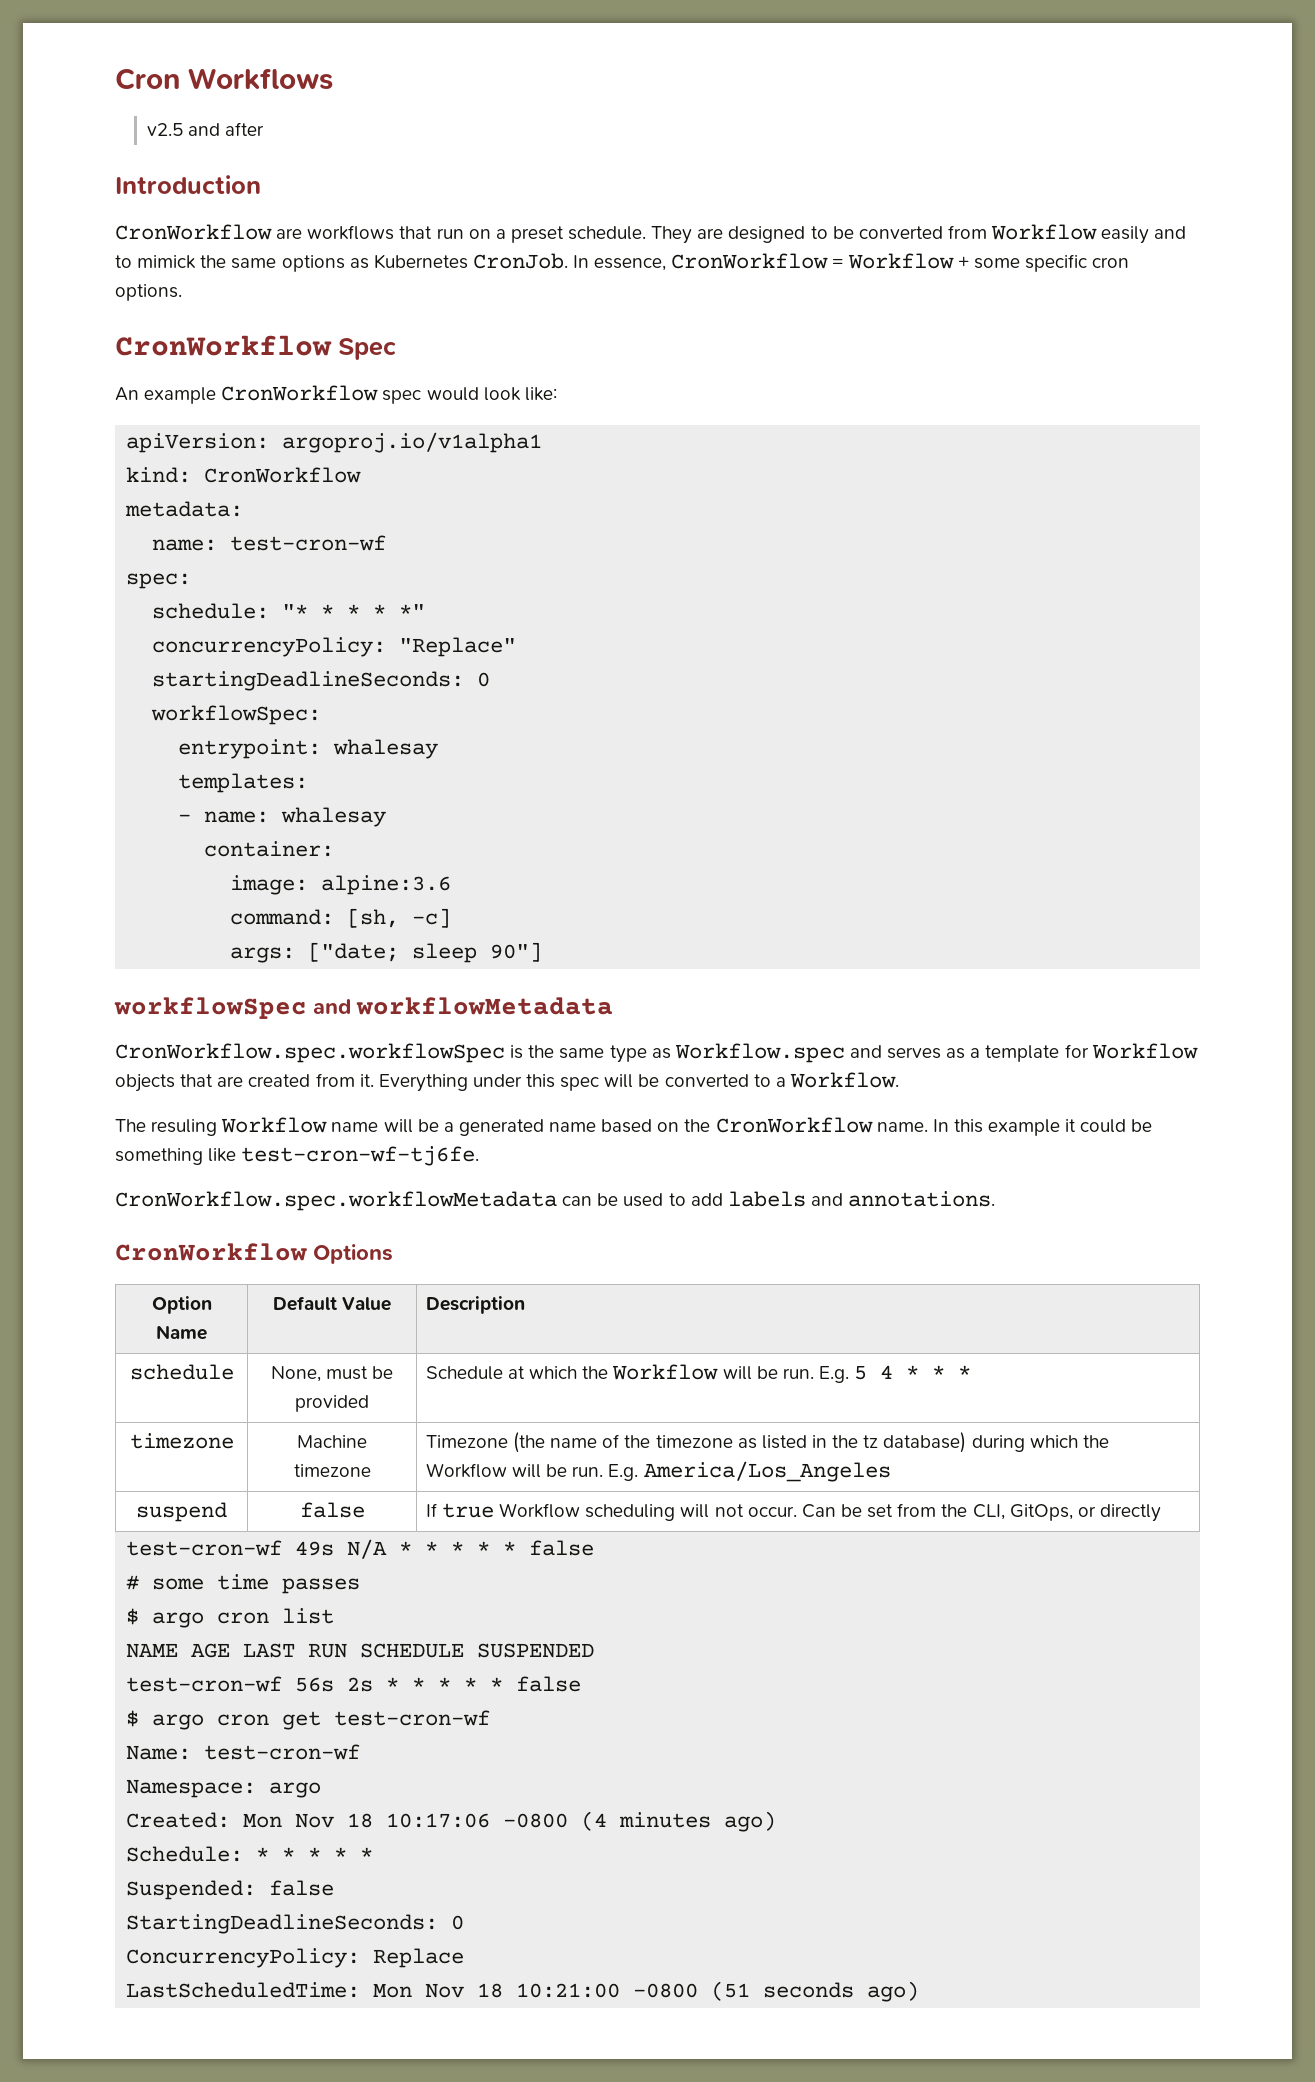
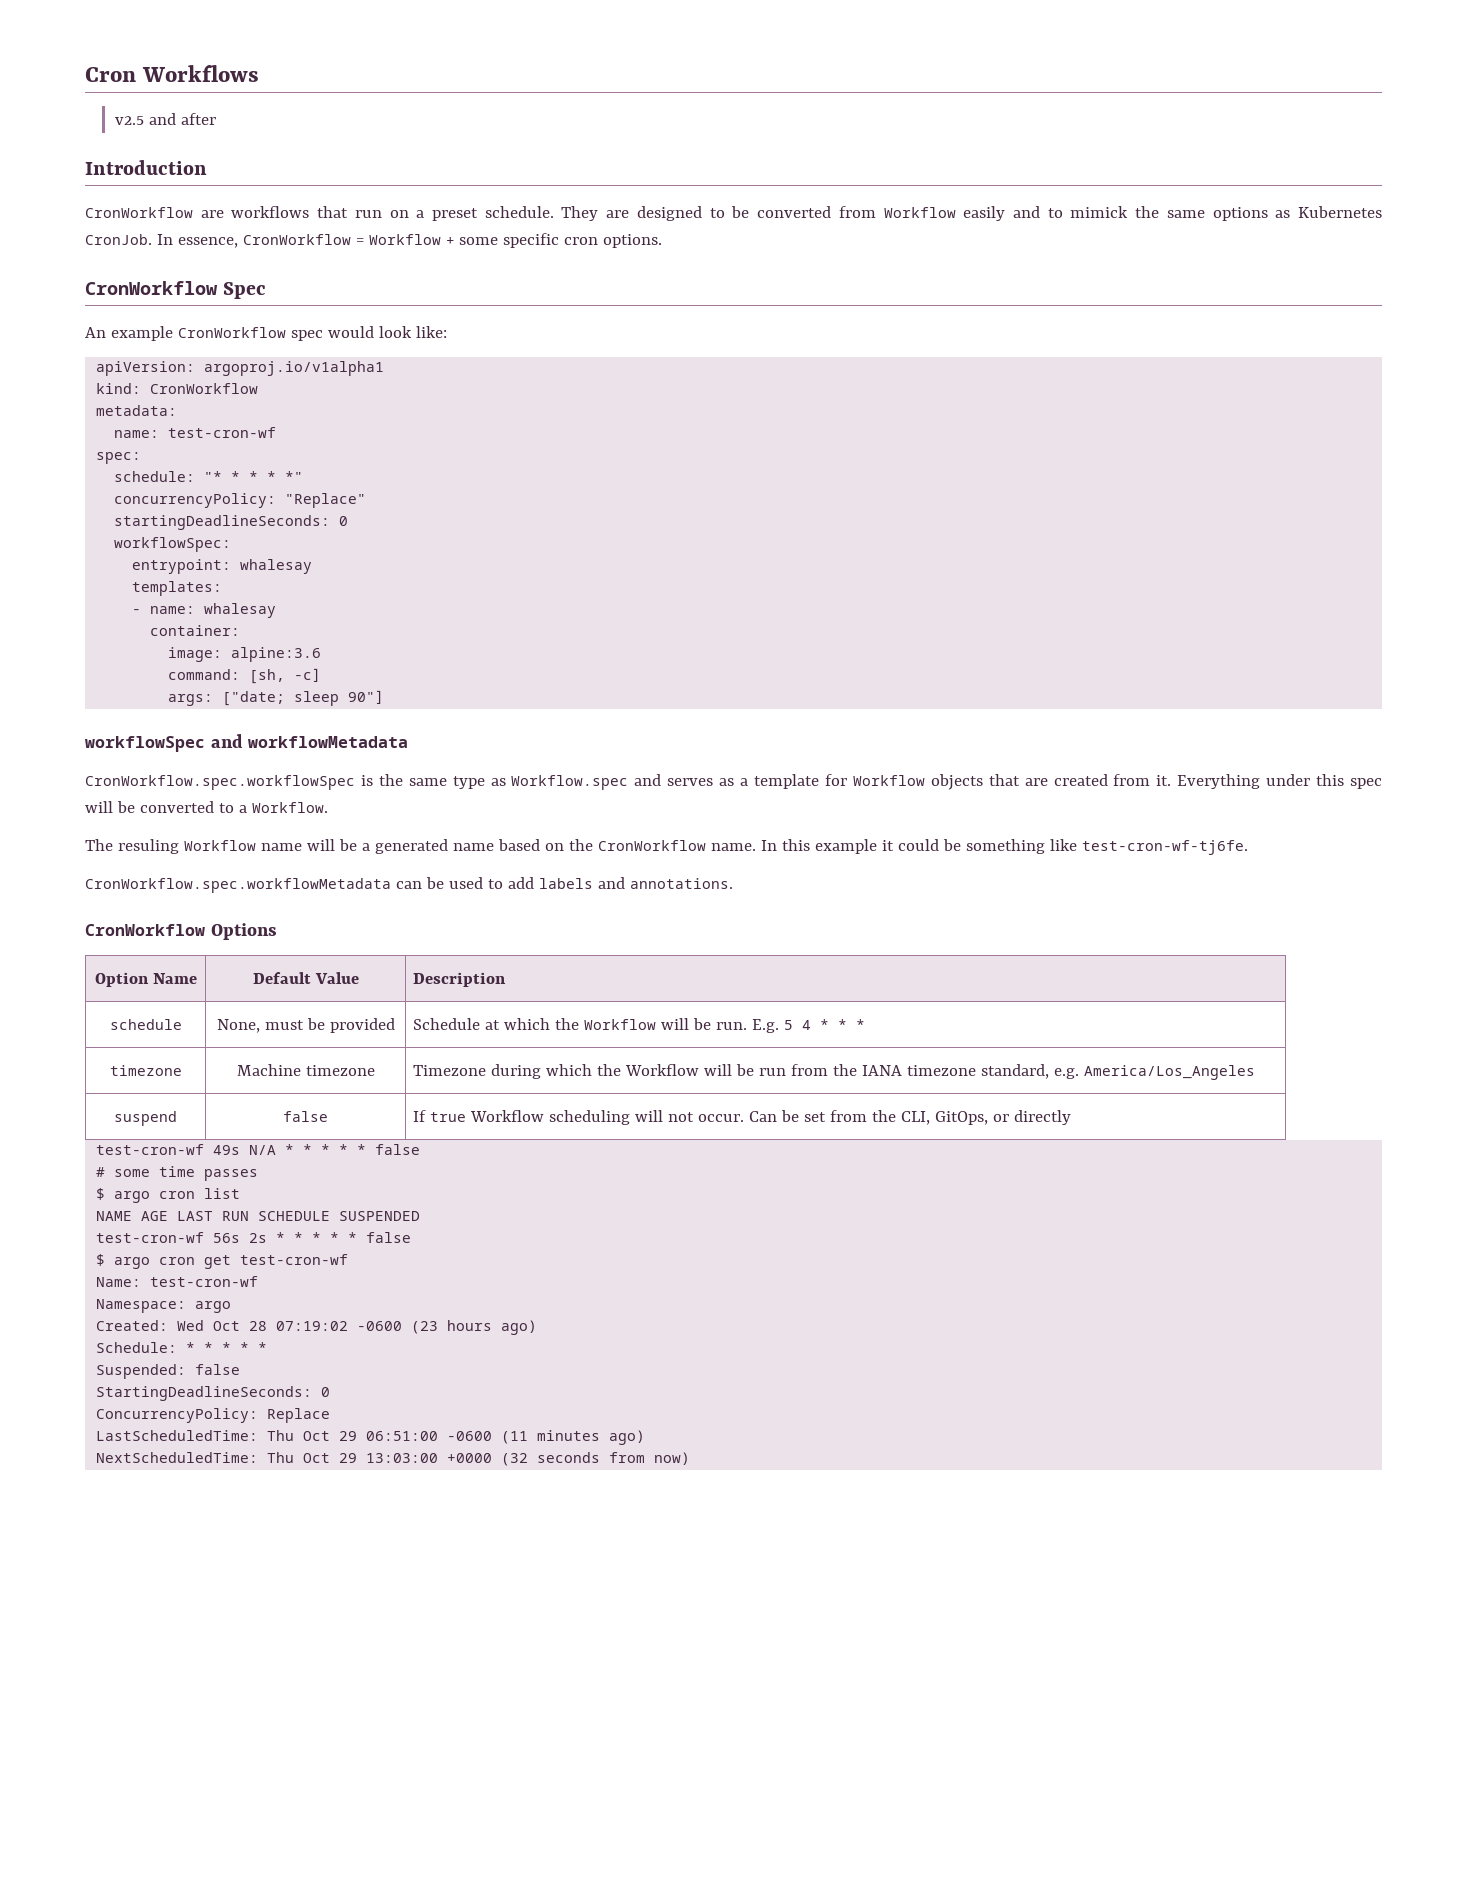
- timezone | Machine timezone | Timezone (the name of the timezone as listed in the tz database) during which the Workflow will be run. E.g. America/Los_Angeles
+ timezone | Machine timezone | Timezone during which the Workflow will be run from the IANA timezone standard, e.g. America/Los_Angeles
- Created: Mon Nov 18 10:17:06 -0800 (4 minutes ago)
+ Created: Wed Oct 28 07:19:02 -0600 (23 hours ago)
- LastScheduledTime: Mon Nov 18 10:21:00 -0800 (51 seconds ago)
+ LastScheduledTime: Thu Oct 29 06:51:00 -0600 (11 minutes ago)
+ NextScheduledTime: Thu Oct 29 13:03:00 +0000 (32 seconds from now)

